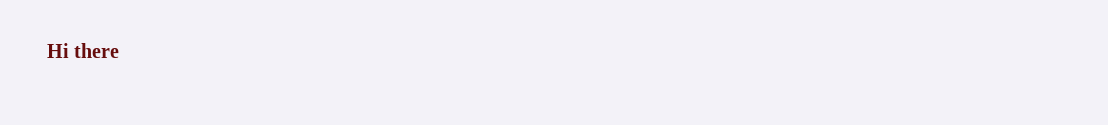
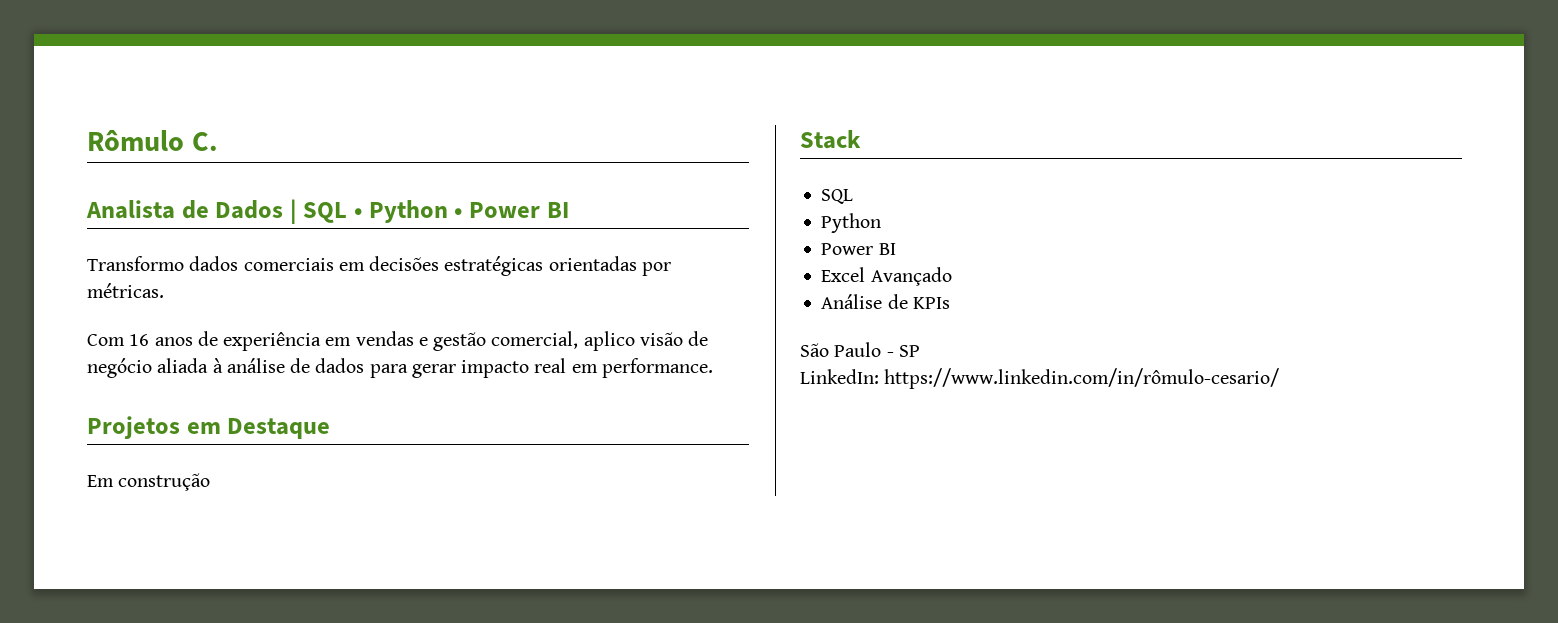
- Hi there
+ Rômulo C.
+ Analista de Dados | SQL • Python • Power BI
+ Transformo dados comerciais em decisões estratégicas orientadas por métricas.
+ Com 16 anos de experiência em vendas e gestão comercial, aplico visão de negócio aliada à análise de dados para gerar impacto real em performance.
+ Projetos em Destaque
+ Em construção
+ Stack
+ SQL
+ Python
+ Power BI
+ Excel Avançado
+ Análise de KPIs
+ São Paulo - SP
+ LinkedIn: https://www.linkedin.com/in/rômulo-cesario/

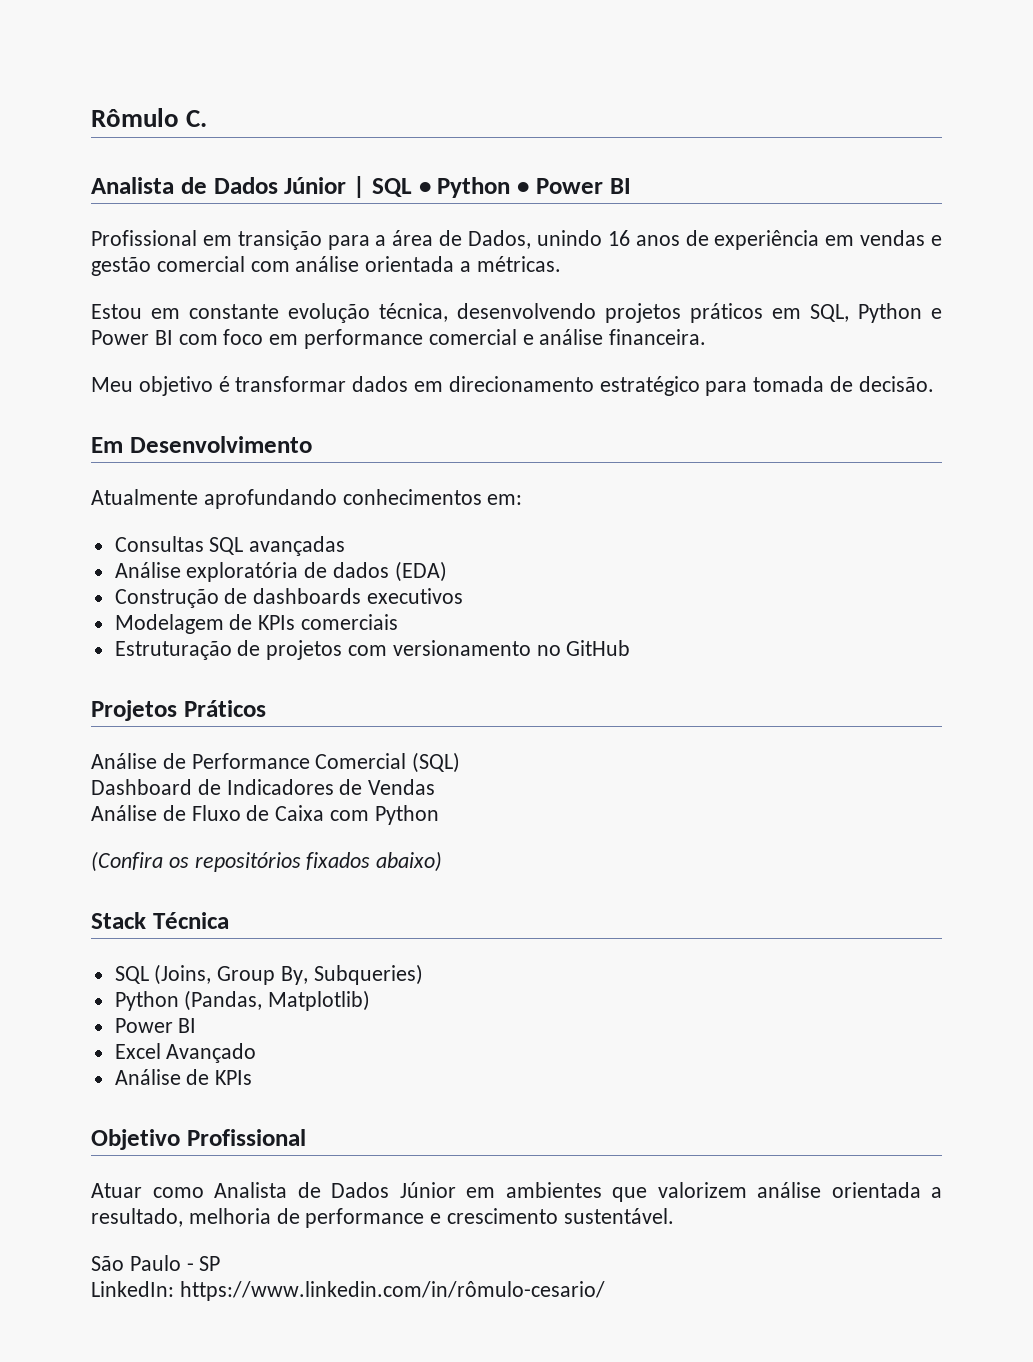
- Analista de Dados | SQL • Python • Power BI
+ Analista de Dados Júnior | SQL • Python • Power BI
- Transformo dados comerciais em decisões estratégicas orientadas por métricas.
- Com 16 anos de experiência em vendas e gestão comercial, aplico visão de negócio aliada à análise de dados para gerar impacto real em performance.
- Projetos em Destaque
- Em construção
+ Profissional em transição para a área de Dados, unindo 16 anos de experiência em vendas e gestão comercial com análise orientada a métricas.
+ Estou em constante evolução técnica, desenvolvendo projetos práticos em SQL, Python e Power BI com foco em performance comercial e análise financeira.
+ Meu objetivo é transformar dados em direcionamento estratégico para tomada de decisão.
+ Em Desenvolvimento
+ Atualmente aprofundando conhecimentos em:
+ Consultas SQL avançadas
+ Análise exploratória de dados (EDA)
+ Construção de dashboards executivos
+ Modelagem de KPIs comerciais
+ Estruturação de projetos com versionamento no GitHub
+ Projetos Práticos
+ Análise de Performance Comercial (SQL)
+ Dashboard de Indicadores de Vendas
+ Análise de Fluxo de Caixa com Python
+ (Confira os repositórios fixados abaixo)
- Stack
- SQL
- Python
+ Stack Técnica
+ SQL (Joins, Group By, Subqueries)
+ Python (Pandas, Matplotlib)
+ Objetivo Profissional
+ Atuar como Analista de Dados Júnior em ambientes que valorizem análise orientada a resultado, melhoria de performance e crescimento sustentável.

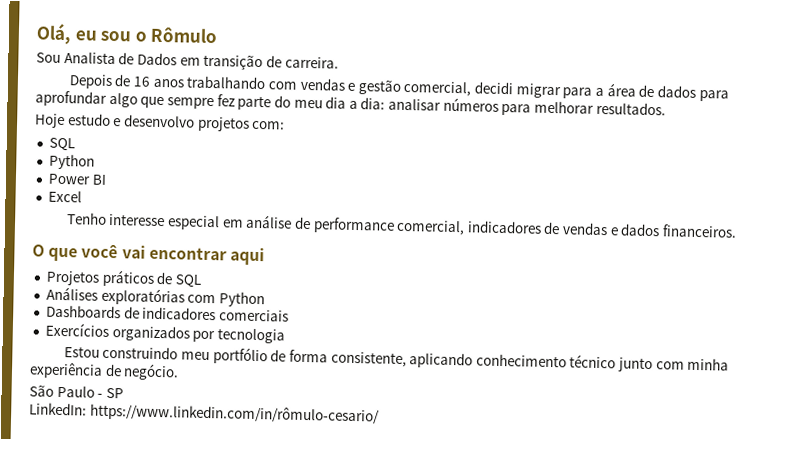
- Rômulo C.
- Analista de Dados Júnior | SQL • Python • Power BI
- Profissional em transição para a área de Dados, unindo 16 anos de experiência em vendas e gestão comercial com análise orientada a métricas.
- Estou em constante evolução técnica, desenvolvendo projetos práticos em SQL, Python e Power BI com foco em performance comercial e análise financeira.
- Meu objetivo é transformar dados em direcionamento estratégico para tomada de decisão.
- Em Desenvolvimento
- Atualmente aprofundando conhecimentos em:
- Consultas SQL avançadas
- Análise exploratória de dados (EDA)
- Construção de dashboards executivos
- Modelagem de KPIs comerciais
- Estruturação de projetos com versionamento no GitHub
- Projetos Práticos
- Análise de Performance Comercial (SQL)
- Dashboard de Indicadores de Vendas
- Análise de Fluxo de Caixa com Python
- (Confira os repositórios fixados abaixo)
- Stack Técnica
- SQL (Joins, Group By, Subqueries)
- Python (Pandas, Matplotlib)
+ Olá, eu sou o Rômulo
+ Sou Analista de Dados em transição de carreira.
+ Depois de 16 anos trabalhando com vendas e gestão comercial, decidi migrar para a área de dados para aprofundar algo que sempre fez parte do meu dia a dia: analisar números para melhorar resultados.
+ Hoje estudo e desenvolvo projetos com:
+ SQL
+ Python
- Excel Avançado
- Análise de KPIs
- Objetivo Profissional
- Atuar como Analista de Dados Júnior em ambientes que valorizem análise orientada a resultado, melhoria de performance e crescimento sustentável.
+ Excel
+ Tenho interesse especial em análise de performance comercial, indicadores de vendas e dados financeiros.
+ O que você vai encontrar aqui
+ Projetos práticos de SQL
+ Análises exploratórias com Python
+ Dashboards de indicadores comerciais
+ Exercícios organizados por tecnologia
+ Estou construindo meu portfólio de forma consistente, aplicando conhecimento técnico junto com minha experiência de negócio.

